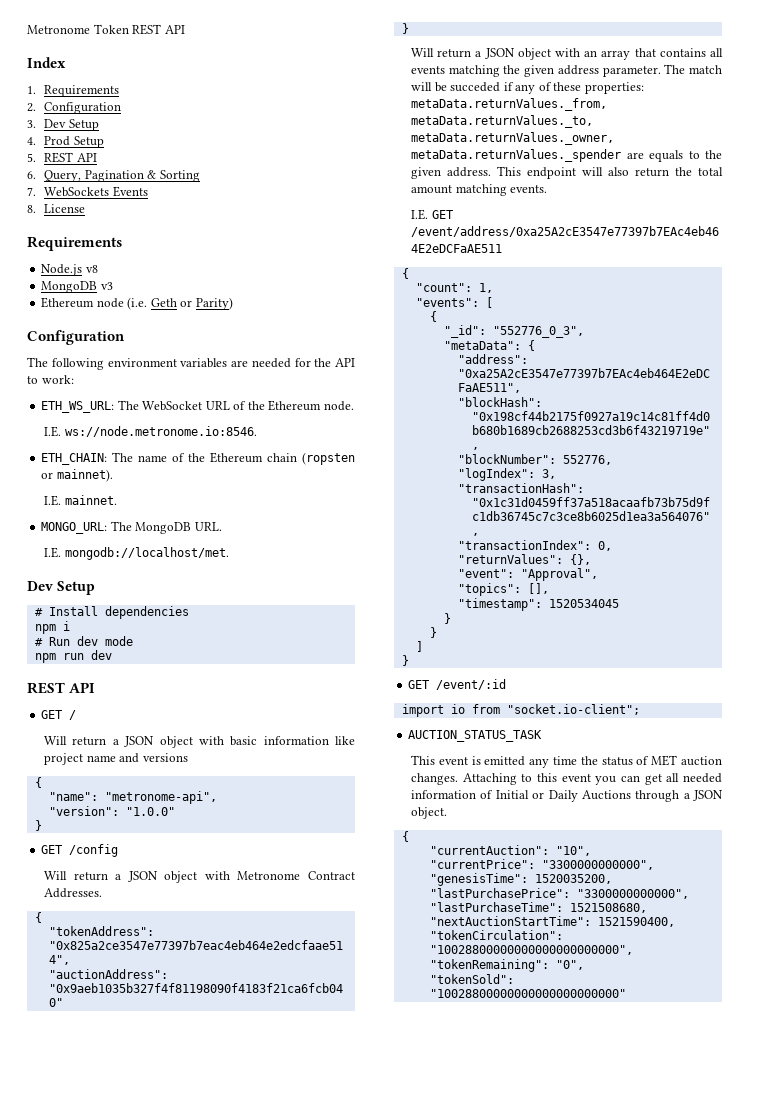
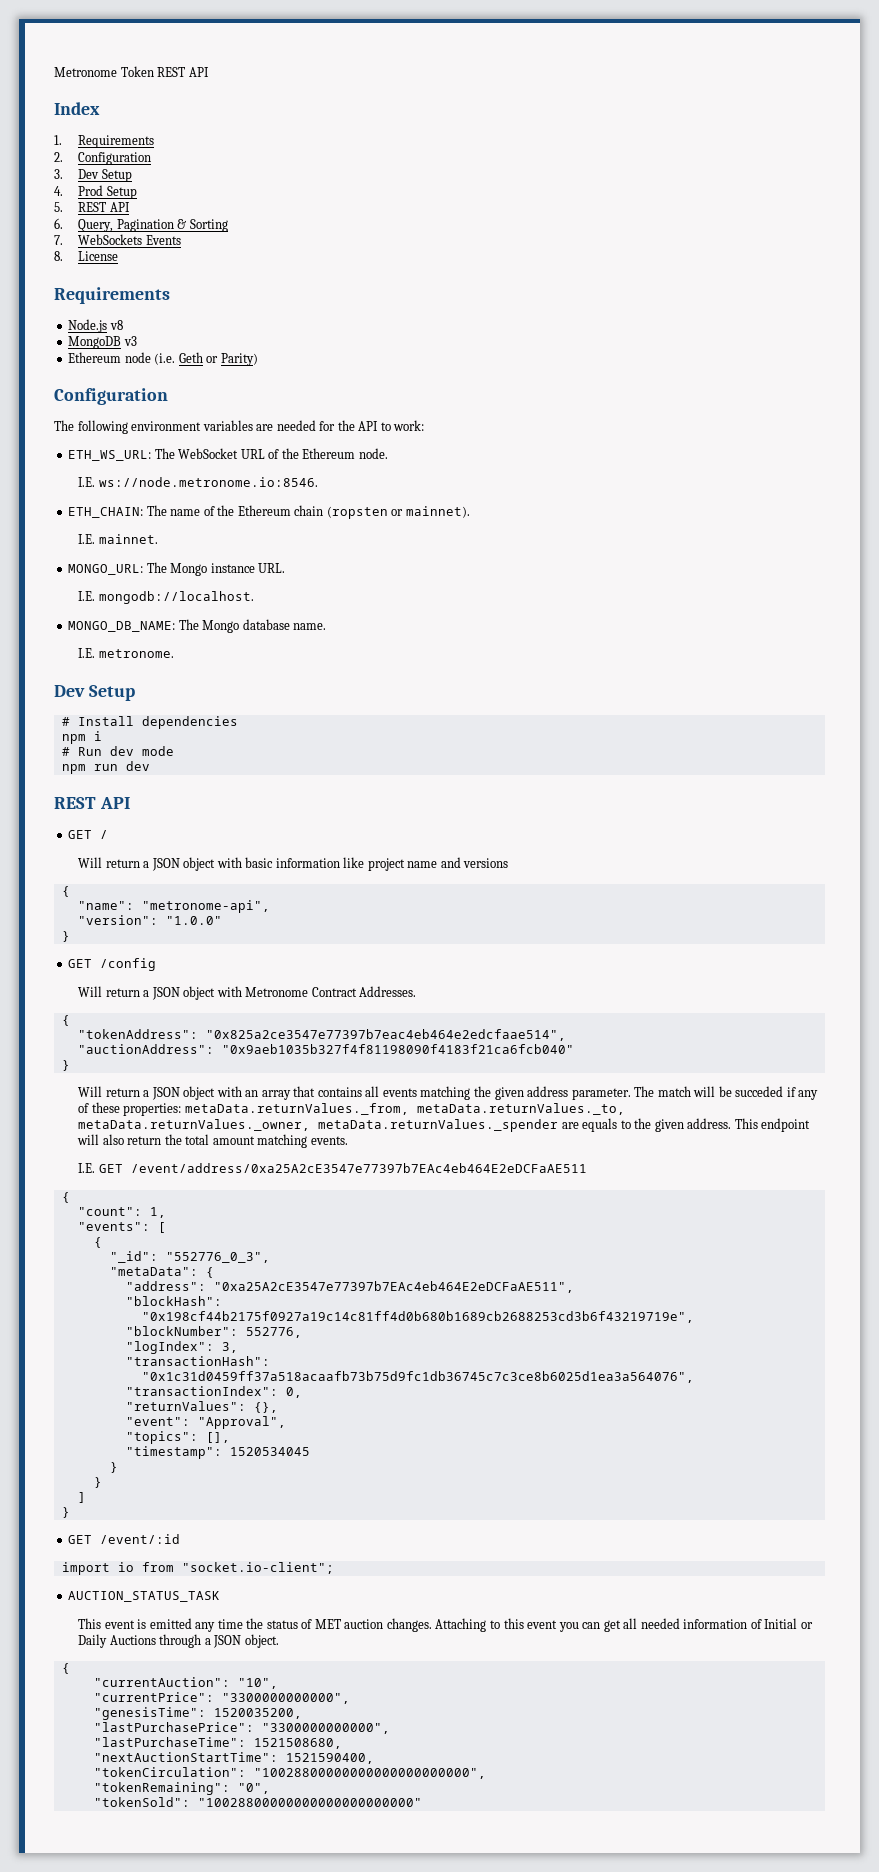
- MONGO_URL: The MongoDB URL.
+ MONGO_URL: The Mongo instance URL.
- I.E. mongodb://localhost/met.
+ I.E. mongodb://localhost.
+ MONGO_DB_NAME: The Mongo database name.
+ I.E. metronome.

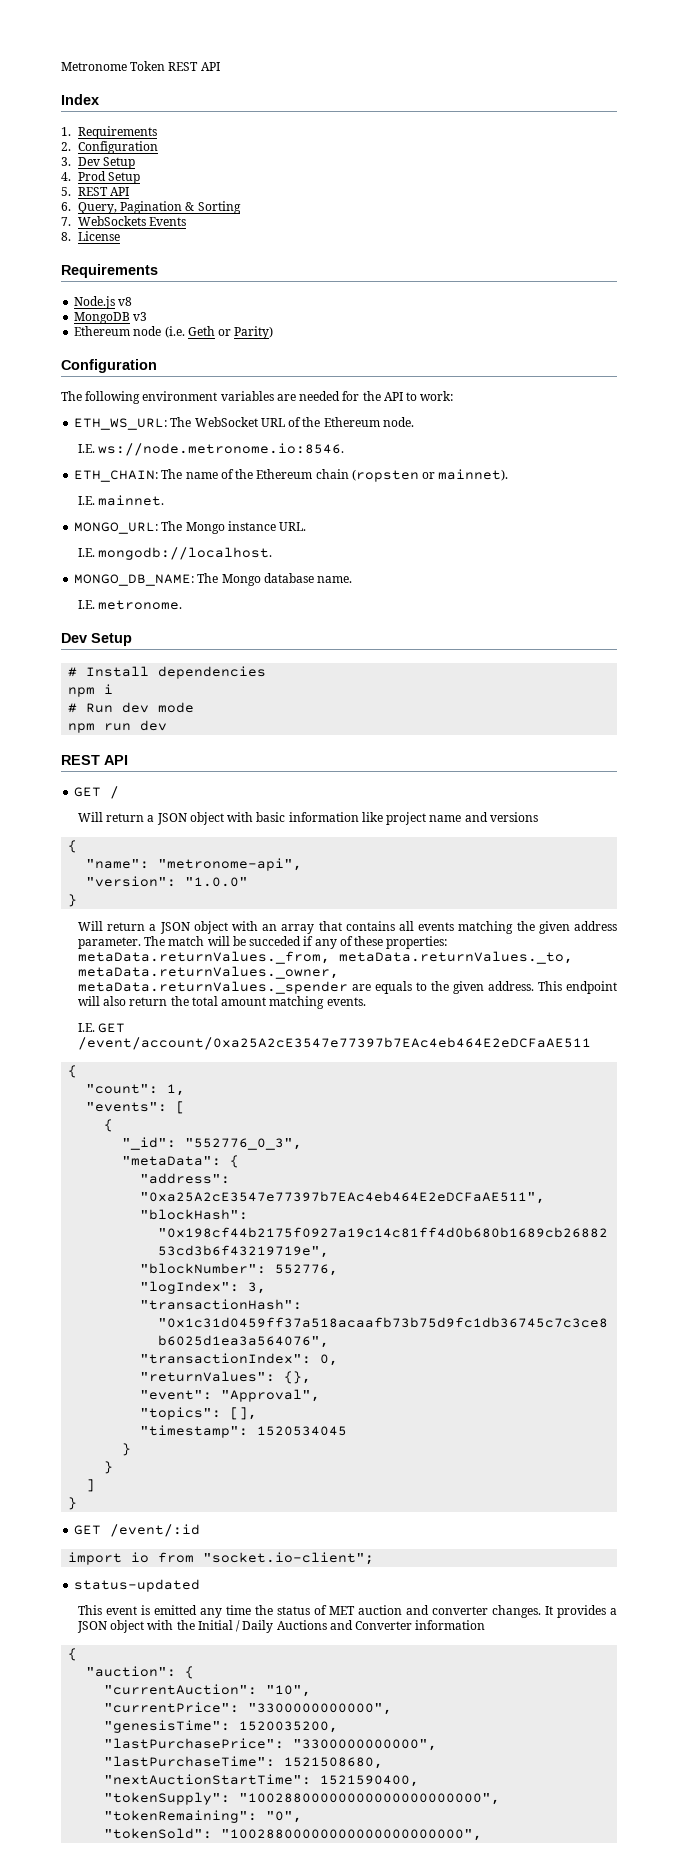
- GET /config
- Will return a JSON object with Metronome Contract Addresses.
- {
- "tokenAddress": "0x825a2ce3547e77397b7eac4eb464e2edcfaae514",
- "auctionAddress": "0x9aeb1035b327f4f81198090f4183f21ca6fcb040"
- }
- I.E. GET /event/address/0xa25A2cE3547e77397b7EAc4eb464E2eDCFaAE511
+ I.E. GET /event/account/0xa25A2cE3547e77397b7EAc4eb464E2eDCFaAE511
- AUCTION_STATUS_TASK
+ status-updated
- This event is emitted any time the status of MET auction changes. Attaching to this event you can get all needed information of Initial or Daily Auctions through a JSON object.
+ This event is emitted any time the status of MET auction and converter changes. It provides a JSON object with the Initial / Daily Auctions and Converter information
  {
+ "auction": {
- "tokenCirculation": "10028800000000000000000000",
+ "tokenSupply": "10028800000000000000000000",
- "tokenSold": "10028800000000000000000000"
+ "tokenSold": "10028800000000000000000000",

